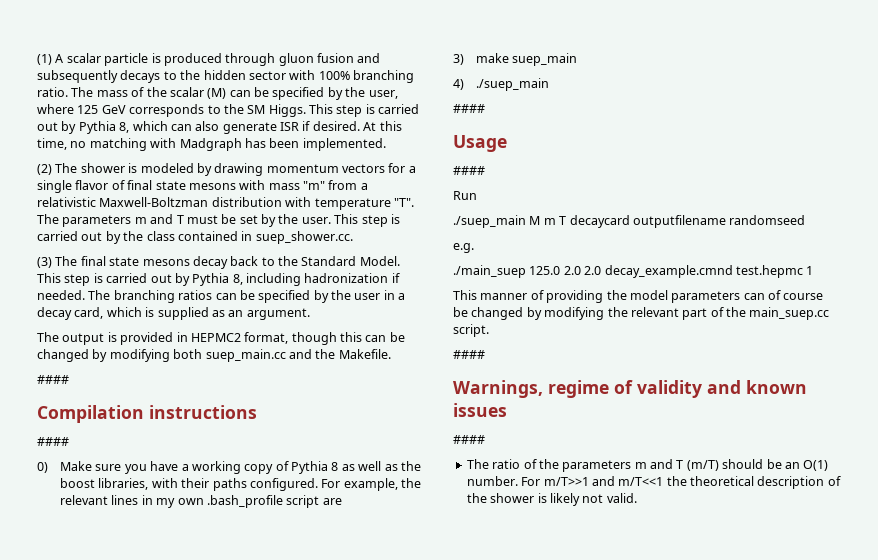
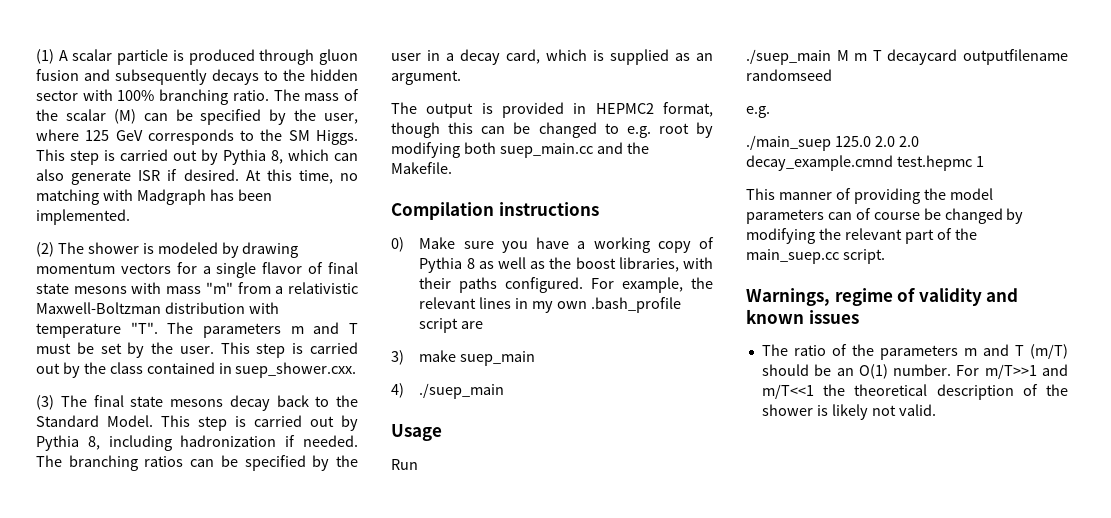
- This step is carried out by the class contained in suep_shower.cc.
+ This step is carried out by the class contained in suep_shower.cxx.
- The output is provided in HEPMC2 format, though this can be changed by modifying both suep_main.cc and the Makefile.
- ####
+ The output is provided in HEPMC2 format, though this can be changed to e.g. root by modifying both suep_main.cc and the Makefile.
  Compilation instructions
- ####
  4) ./suep_main
- ####
  Usage
- ####
  This manner of providing the model parameters can of course be changed by modifying the relevant part of the main_suep.cc script.
- ####
  Warnings, regime of validity and known issues
- ####

